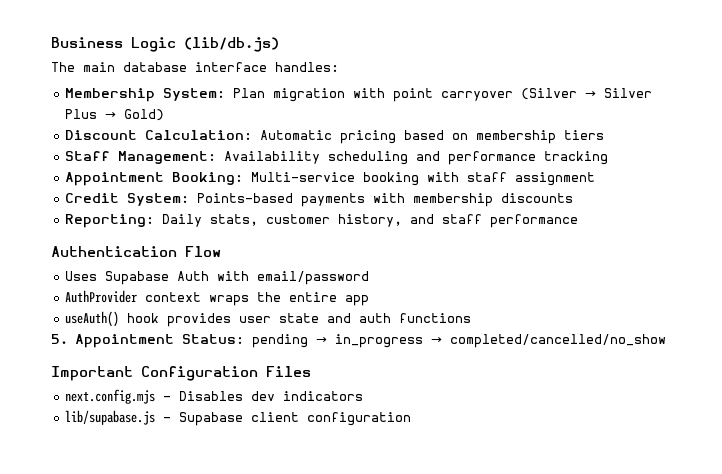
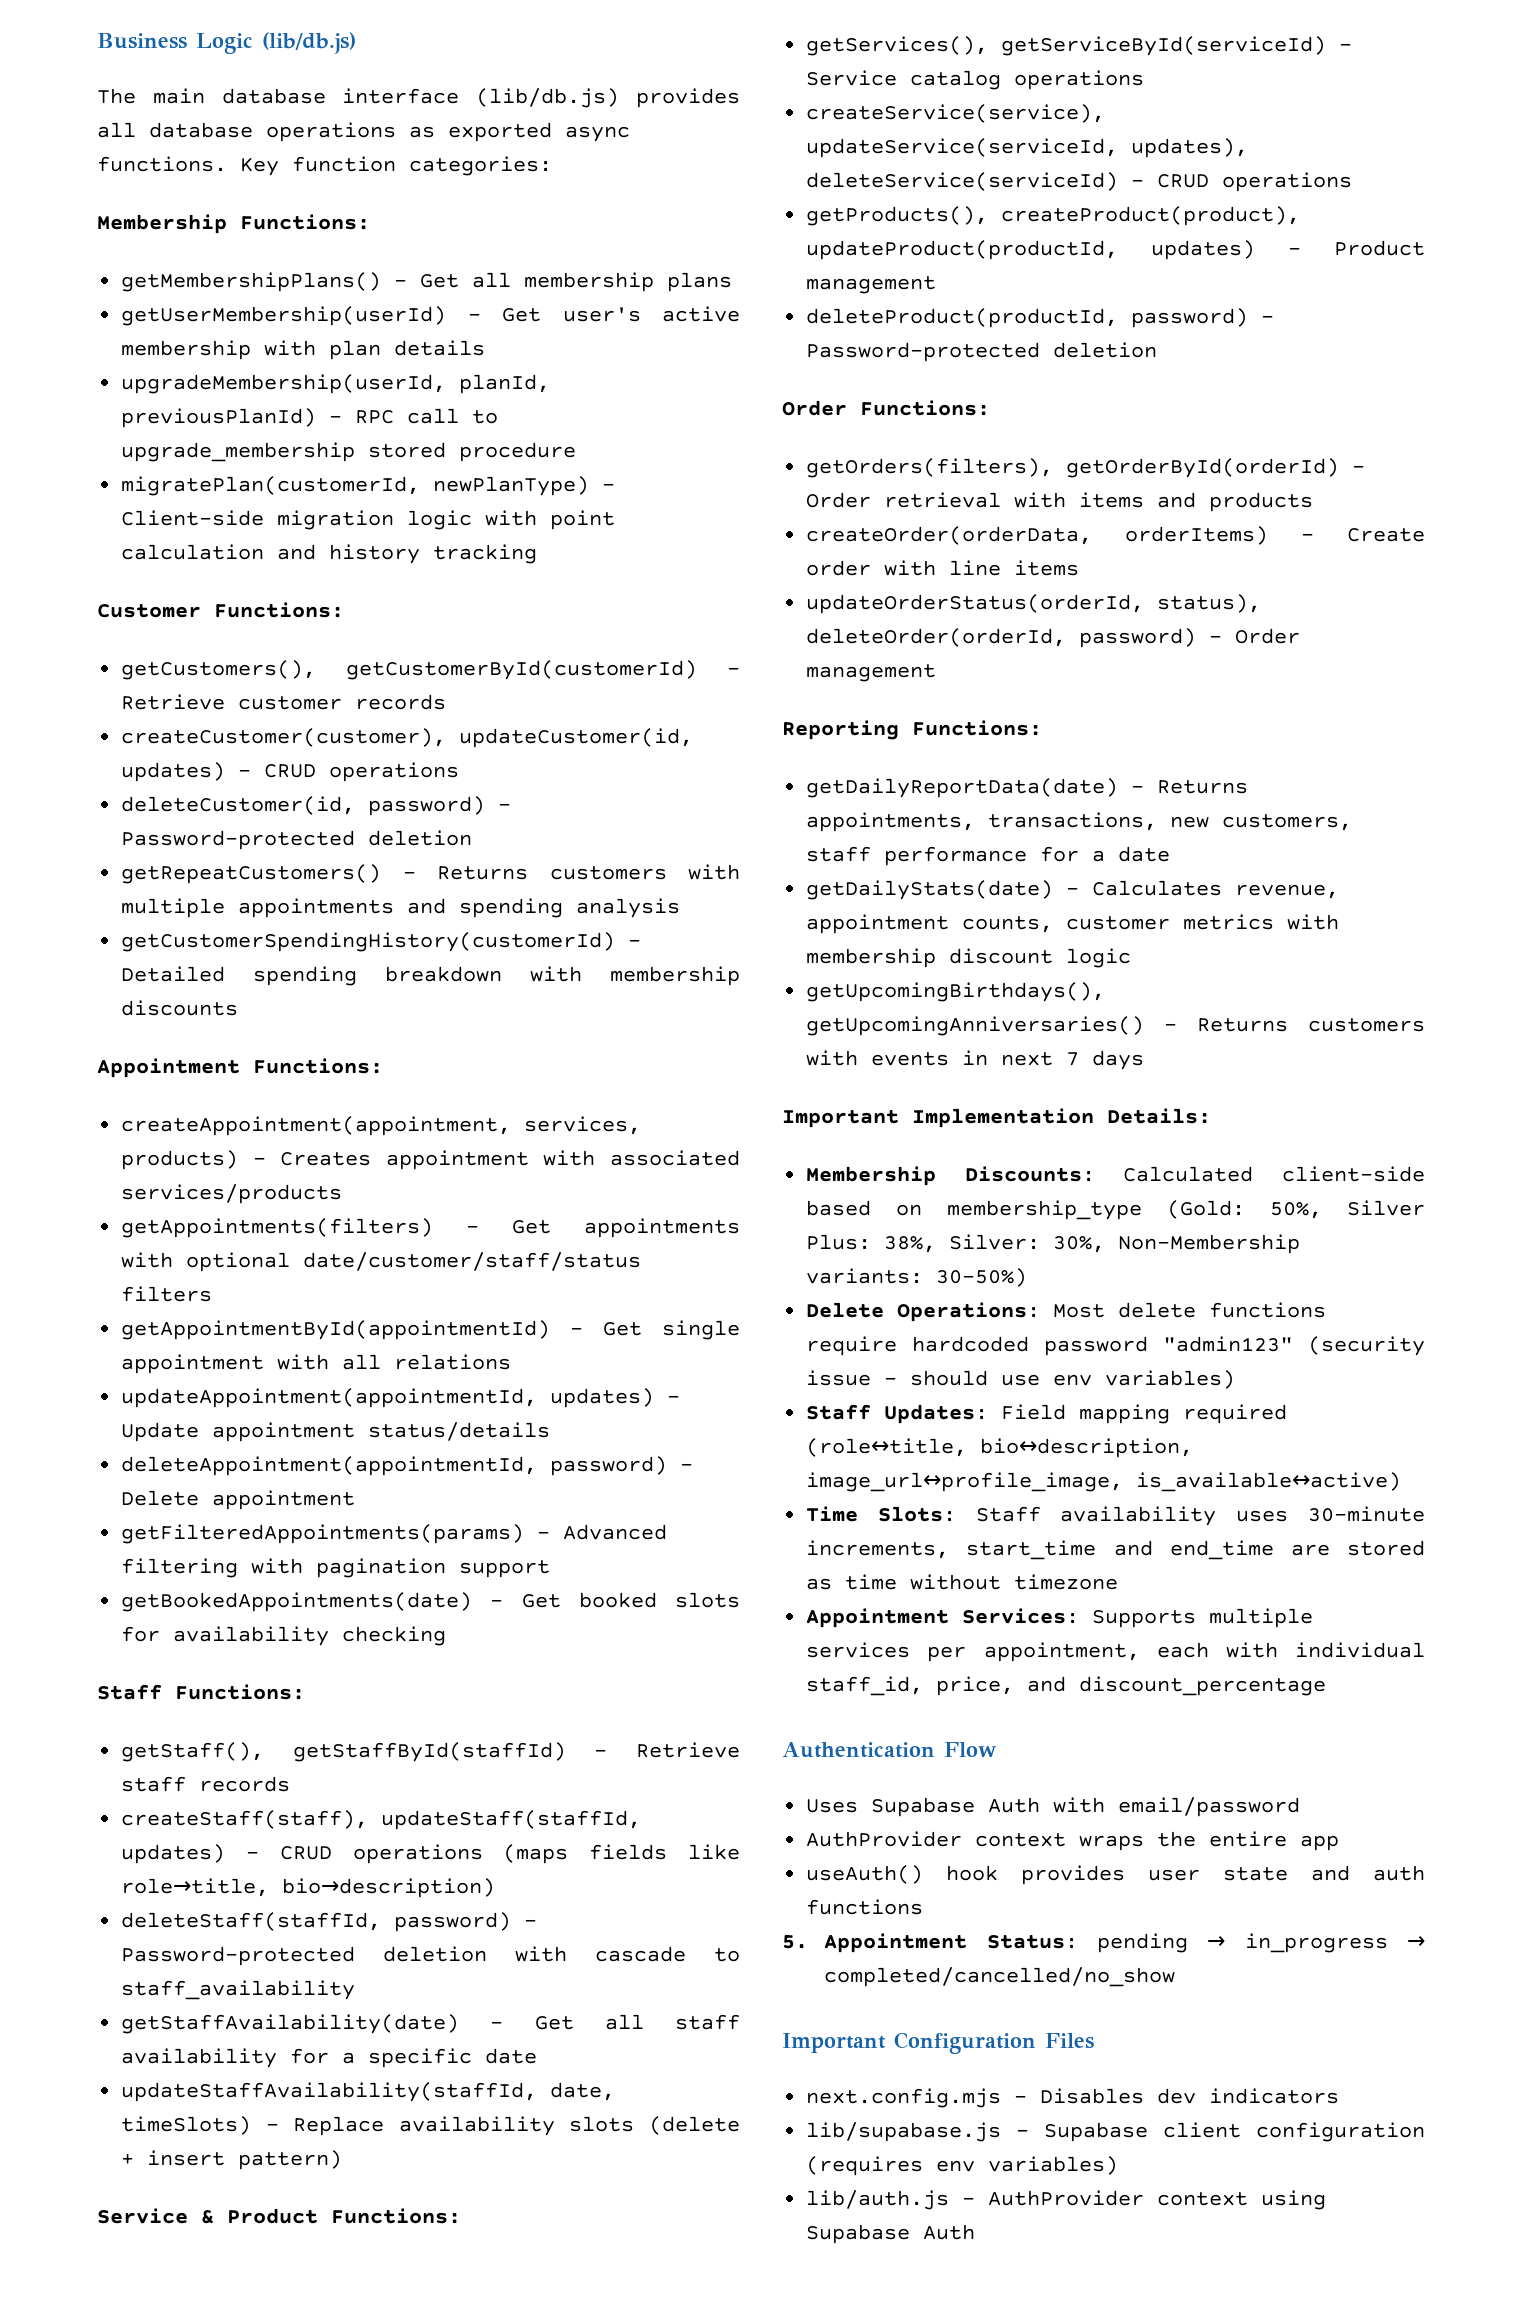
- The main database interface handles:
- Membership System: Plan migration with point carryover (Silver → Silver Plus → Gold)
- Discount Calculation: Automatic pricing based on membership tiers
- Staff Management: Availability scheduling and performance tracking
- Appointment Booking: Multi-service booking with staff assignment
- Credit System: Points-based payments with membership discounts
- Reporting: Daily stats, customer history, and staff performance
+ The main database interface (lib/db.js) provides all database operations as exported async functions. Key function categories:
+ Membership Functions:
+ getMembershipPlans() - Get all membership plans
+ getUserMembership(userId) - Get user's active membership with plan details
+ upgradeMembership(userId, planId, previousPlanId) - RPC call to upgrade_membership stored procedure
+ migratePlan(customerId, newPlanType) - Client-side migration logic with point calculation and history tracking
+ Customer Functions:
+ getCustomers(), getCustomerById(customerId) - Retrieve customer records
+ createCustomer(customer), updateCustomer(id, updates) - CRUD operations
+ deleteCustomer(id, password) - Password-protected deletion
+ getRepeatCustomers() - Returns customers with multiple appointments and spending analysis
+ getCustomerSpendingHistory(customerId) - Detailed spending breakdown with membership discounts
+ Appointment Functions:
+ createAppointment(appointment, services, products) - Creates appointment with associated services/products
+ getAppointments(filters) - Get appointments with optional date/customer/staff/status filters
+ getAppointmentById(appointmentId) - Get single appointment with all relations
+ updateAppointment(appointmentId, updates) - Update appointment status/details
+ deleteAppointment(appointmentId, password) - Delete appointment
+ getFilteredAppointments(params) - Advanced filtering with pagination support
+ getBookedAppointments(date) - Get booked slots for availability checking
+ Staff Functions:
+ getStaff(), getStaffById(staffId) - Retrieve staff records
+ createStaff(staff), updateStaff(staffId, updates) - CRUD operations (maps fields like role→title, bio→description)
+ deleteStaff(staffId, password) - Password-protected deletion with cascade to staff_availability
+ getStaffAvailability(date) - Get all staff availability for a specific date
+ updateStaffAvailability(staffId, date, timeSlots) - Replace availability slots (delete + insert pattern)
+ Service & Product Functions:
+ getServices(), getServiceById(serviceId) - Service catalog operations
+ createService(service), updateService(serviceId, updates), deleteService(serviceId) - CRUD operations
+ getProducts(), createProduct(product), updateProduct(productId, updates) - Product management
+ deleteProduct(productId, password) - Password-protected deletion
+ Order Functions:
+ getOrders(filters), getOrderById(orderId) - Order retrieval with items and products
+ createOrder(orderData, orderItems) - Create order with line items
+ updateOrderStatus(orderId, status), deleteOrder(orderId, password) - Order management
+ Reporting Functions:
+ getDailyReportData(date) - Returns appointments, transactions, new customers, staff performance for a date
+ getDailyStats(date) - Calculates revenue, appointment counts, customer metrics with membership discount logic
+ getUpcomingBirthdays(), getUpcomingAnniversaries() - Returns customers with events in next 7 days
+ Important Implementation Details:
+ Membership Discounts: Calculated client-side based on membership_type (Gold: 50%, Silver Plus: 38%, Silver: 30%, Non-Membership variants: 30-50%)
+ Delete Operations: Most delete functions require hardcoded password "admin123" (security issue - should use env variables)
+ Staff Updates: Field mapping required (role↔title, bio↔description, image_url↔profile_image, is_available↔active)
+ Time Slots: Staff availability uses 30-minute increments, start_time and end_time are stored as time without timezone
+ Appointment Services: Supports multiple services per appointment, each with individual staff_id, price, and discount_percentage
- lib/supabase.js - Supabase client configuration
+ lib/supabase.js - Supabase client configuration (requires env variables)
+ lib/auth.js - AuthProvider context using Supabase Auth

